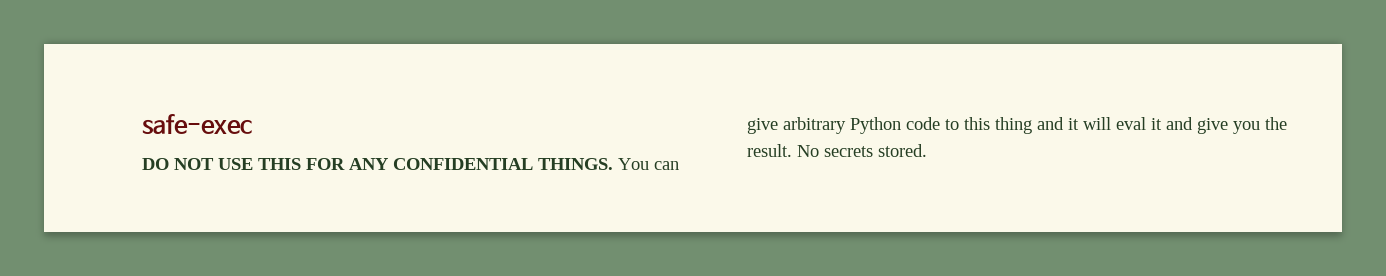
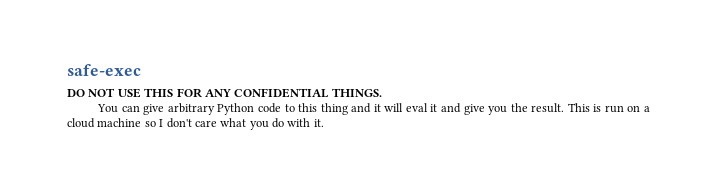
- DO NOT USE THIS FOR ANY CONFIDENTIAL THINGS. You can give arbitrary Python code to this thing and it will eval it and give you the result.
+ DO NOT USE THIS FOR ANY CONFIDENTIAL THINGS.
+ You can give arbitrary Python code to this thing and it will eval it and give you the result.
- No secrets stored.
+ This is run on a cloud machine so I don't care what you do with it.

